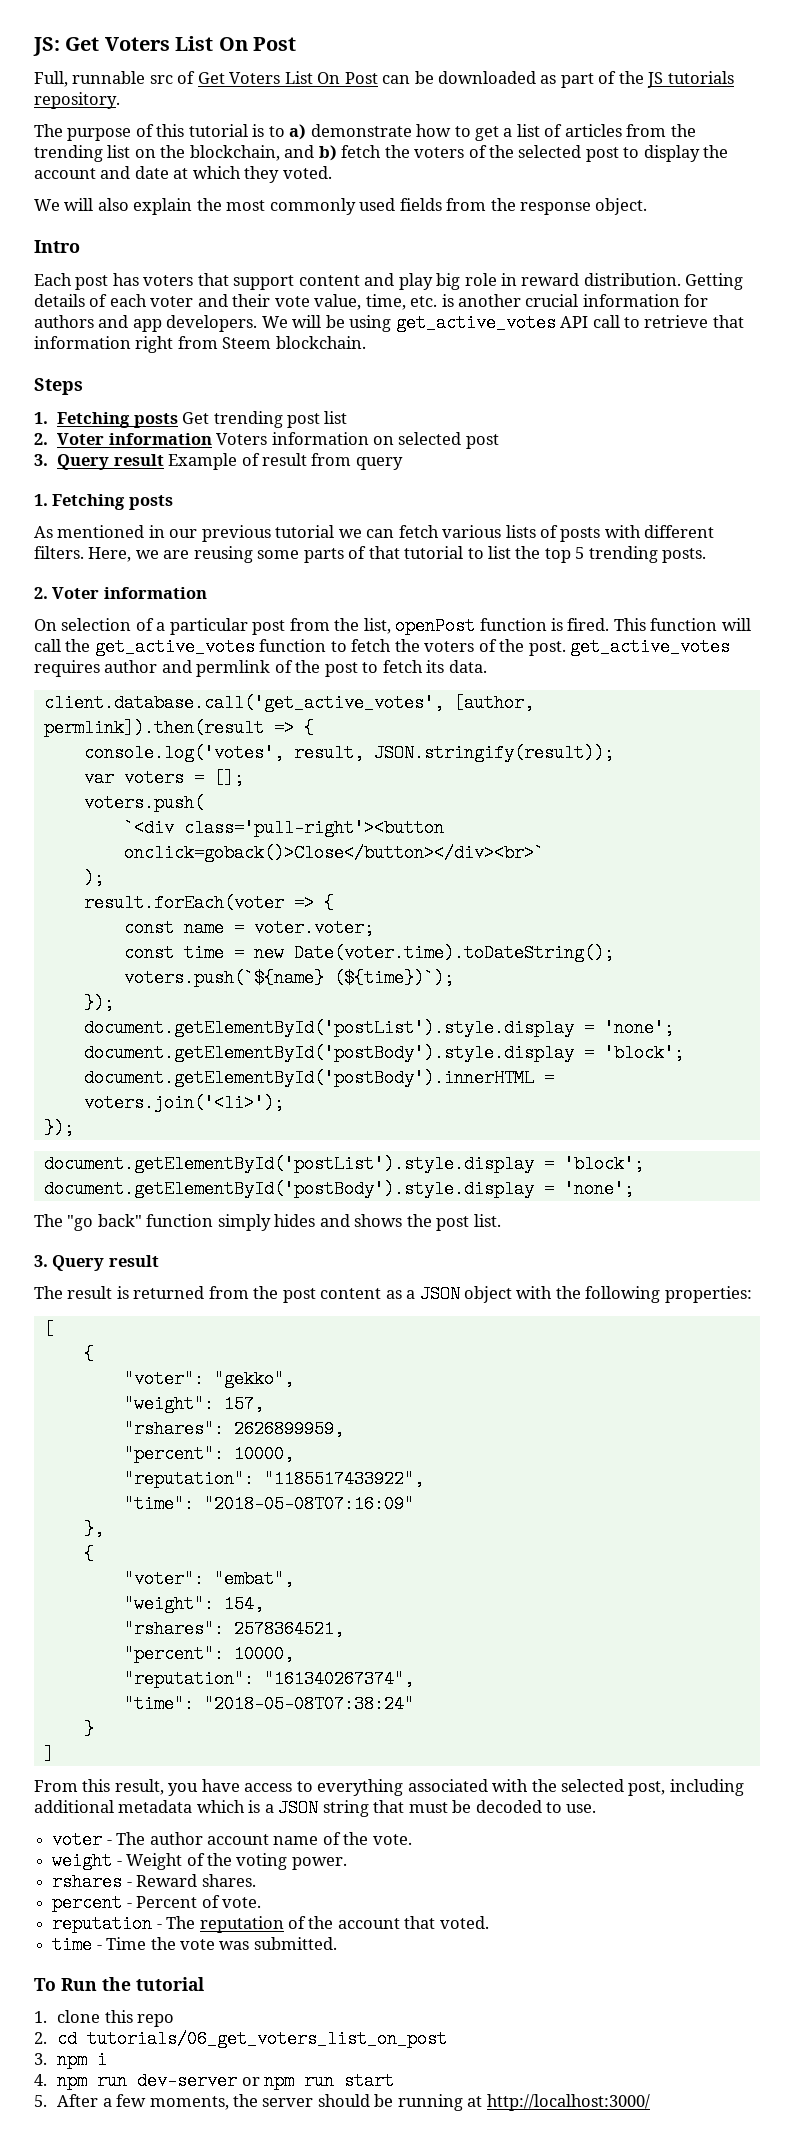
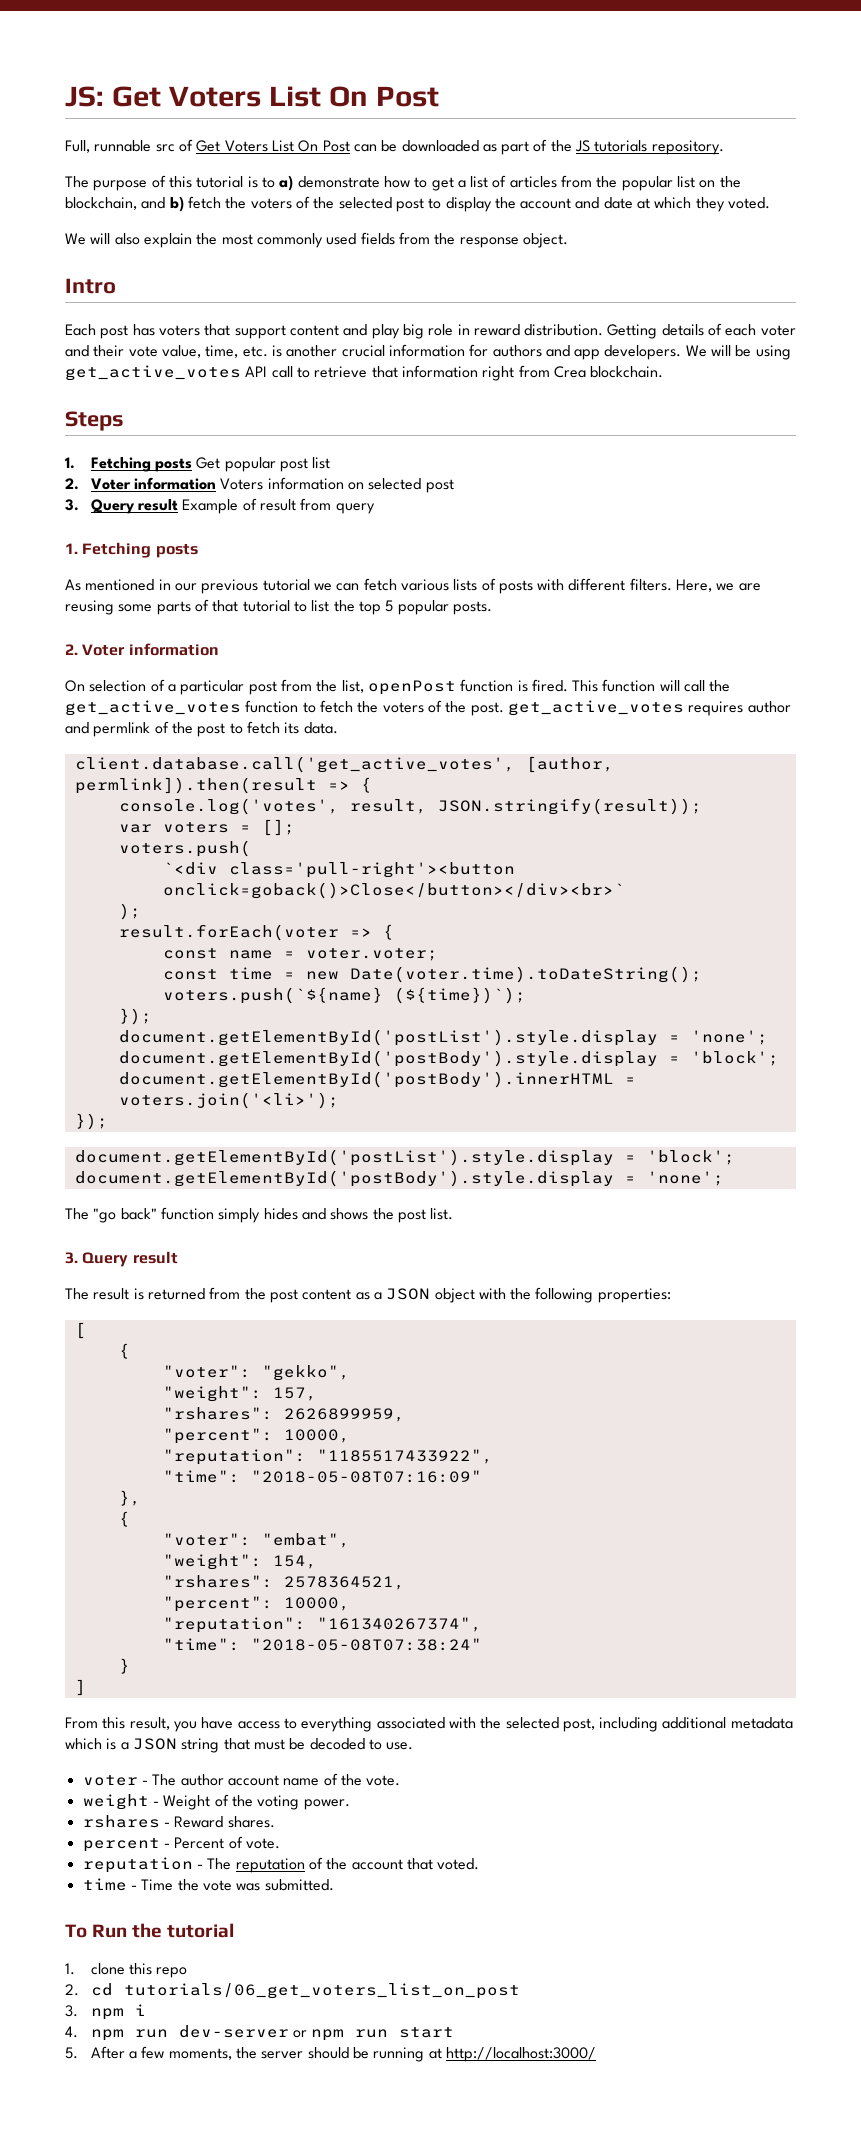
- The purpose of this tutorial is to a) demonstrate how to get a list of articles from the trending list on the blockchain, and b) fetch the voters of the selected post to display the account and date at which they voted.
+ The purpose of this tutorial is to a) demonstrate how to get a list of articles from the popular list on the blockchain, and b) fetch the voters of the selected post to display the account and date at which they voted.
- We will be using get_active_votes API call to retrieve that information right from Steem blockchain.
+ We will be using get_active_votes API call to retrieve that information right from Crea blockchain.
- 1. Fetching posts Get trending post list
+ 1. Fetching posts Get popular post list
- Here, we are reusing some parts of that tutorial to list the top 5 trending posts.
+ Here, we are reusing some parts of that tutorial to list the top 5 popular posts.

